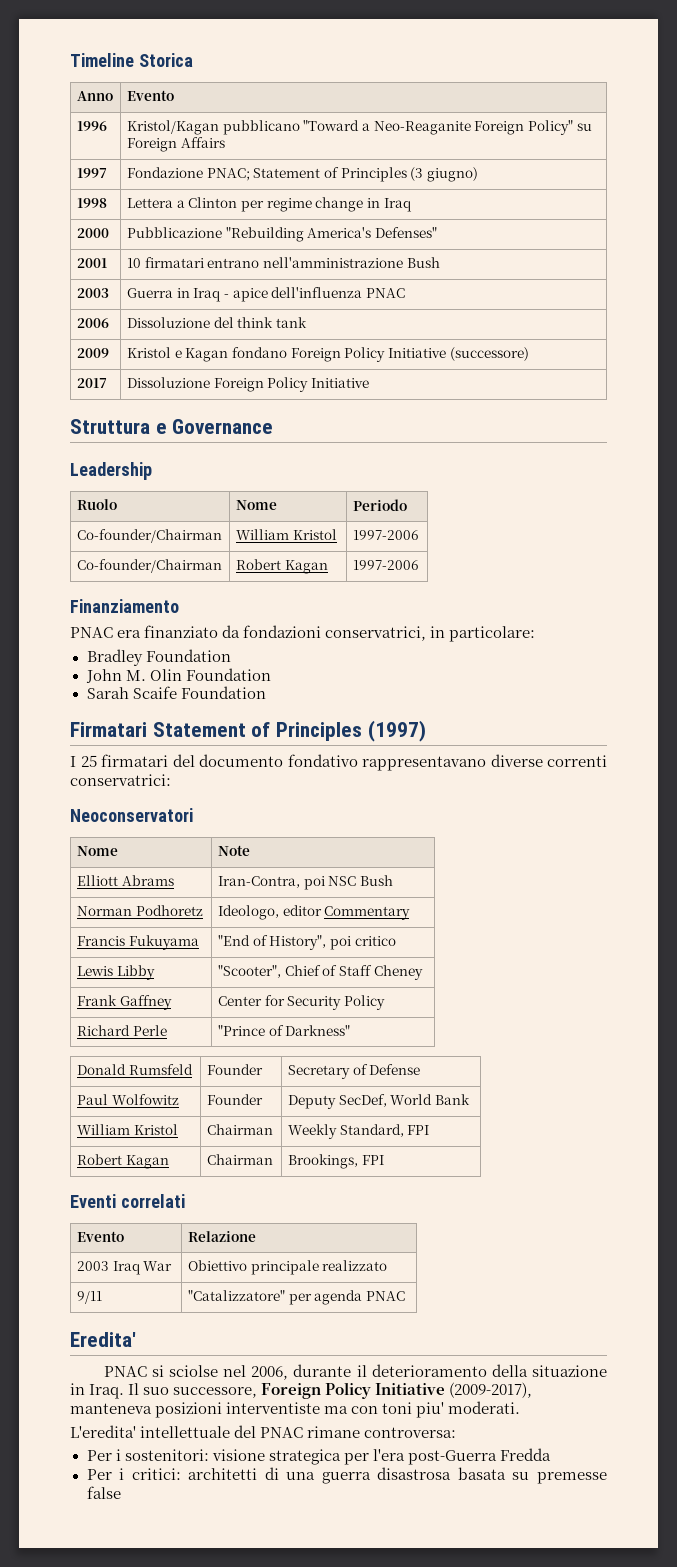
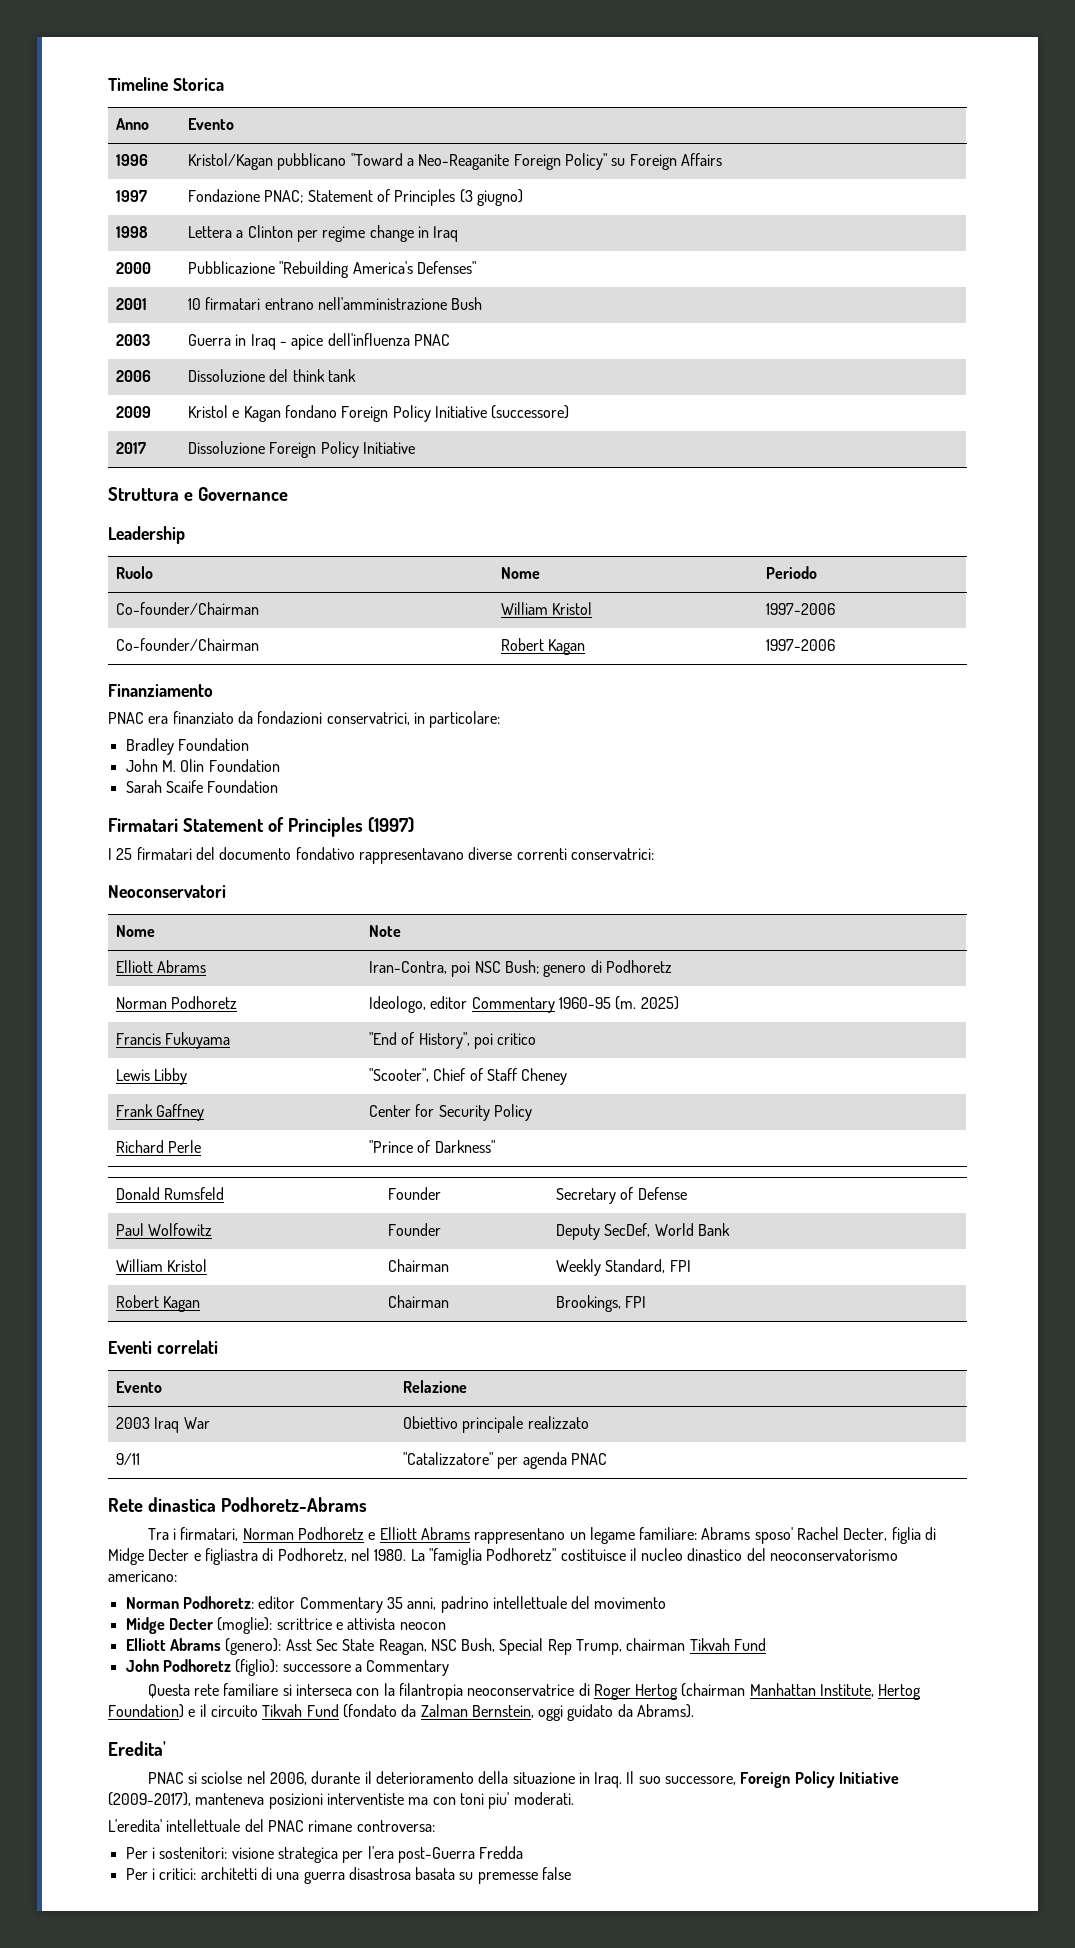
- Elliott Abrams | Iran-Contra, poi NSC Bush
+ Elliott Abrams | Iran-Contra, poi NSC Bush; genero di Podhoretz
- Norman Podhoretz | Ideologo, editor Commentary
+ Norman Podhoretz | Ideologo, editor Commentary 1960-95 (m. 2025)
+ Rete dinastica Podhoretz-Abrams
+ Tra i firmatari, Norman Podhoretz e Elliott Abrams rappresentano un legame familiare: Abrams sposo' Rachel Decter, figlia di Midge Decter e figliastra di Podhoretz, nel 1980. La "famiglia Podhoretz" costituisce il nucleo dinastico del neoconservatorismo americano:
+ Norman Podhoretz: editor Commentary 35 anni, padrino intellettuale del movimento
+ Midge Decter (moglie): scrittrice e attivista neocon
+ Elliott Abrams (genero): Asst Sec State Reagan, NSC Bush, Special Rep Trump, chairman Tikvah Fund
+ John Podhoretz (figlio): successore a Commentary
+ Questa rete familiare si interseca con la filantropia neoconservatrice di Roger Hertog (chairman Manhattan Institute, Hertog Foundation) e il circuito Tikvah Fund (fondato da Zalman Bernstein, oggi guidato da Abrams).

